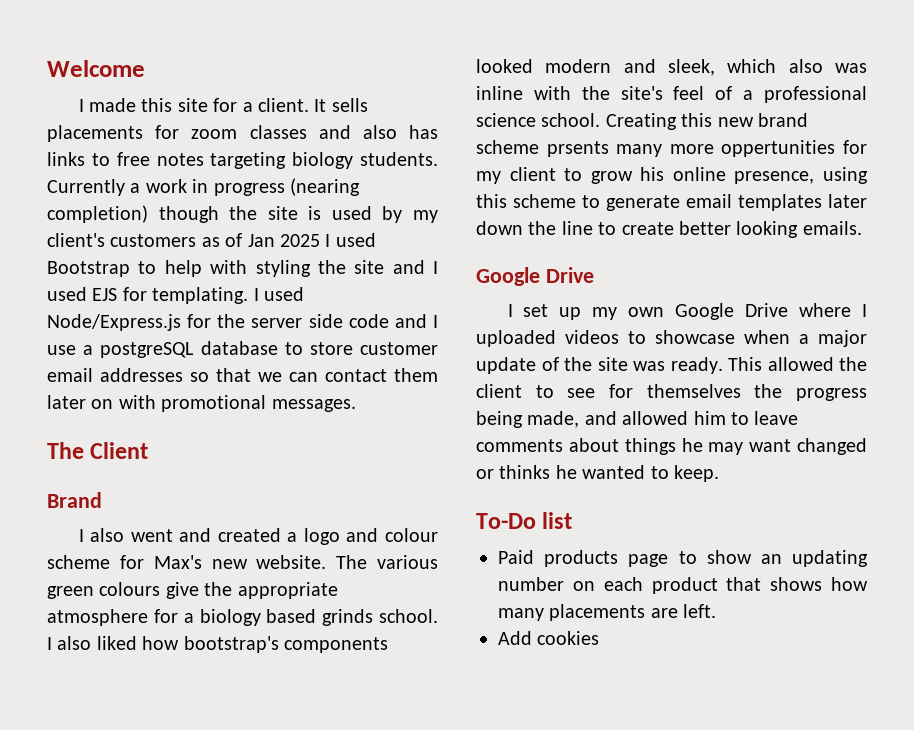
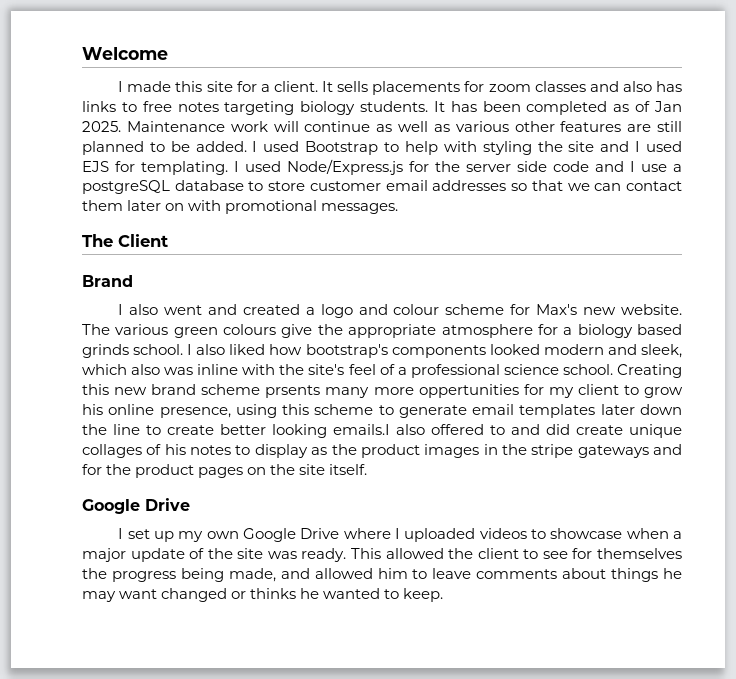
- Currently a work in progress (nearing completion) though the site is used by my client's customers as of Jan 2025 I used Bootstrap to help with styling the site and I used EJS for templating.
+ It has been completed as of Jan 2025. Maintenance work will continue as well as various other features are still planned to be added. I used Bootstrap to help with styling the site and I used EJS for templating.
- Creating this new brand scheme prsents many more oppertunities for my client to grow his online presence, using this scheme to generate email templates later down the line to create better looking emails.
+ Creating this new brand scheme prsents many more oppertunities for my client to grow his online presence, using this scheme to generate email templates later down the line to create better looking emails.I also offered to and did create unique collages of his notes to display as the product images in the stripe gateways and for the product pages on the site itself.
- To-Do list
- Paid products page to show an updating number on each product that shows how many placements are left.
- Add cookies

